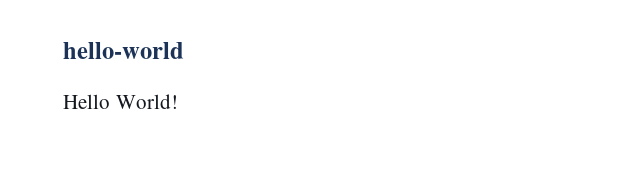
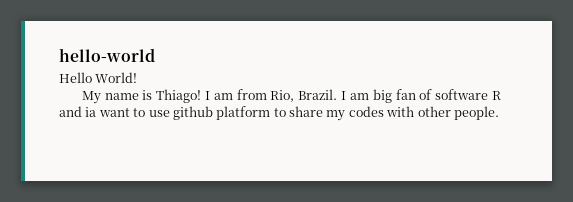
+ My name is Thiago! I am from Rio, Brazil. I am big fan of software R and ia want to use github platform to share my codes with other people.

